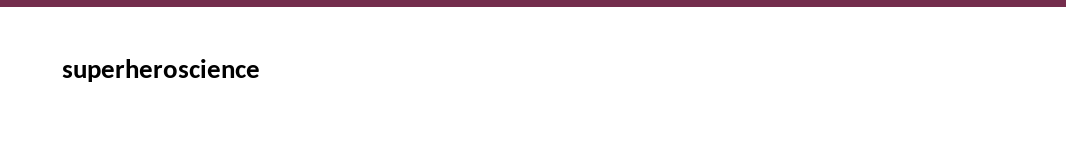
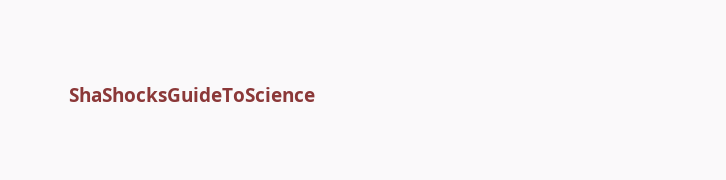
- superheroscience
+ ShaShocksGuideToScience

